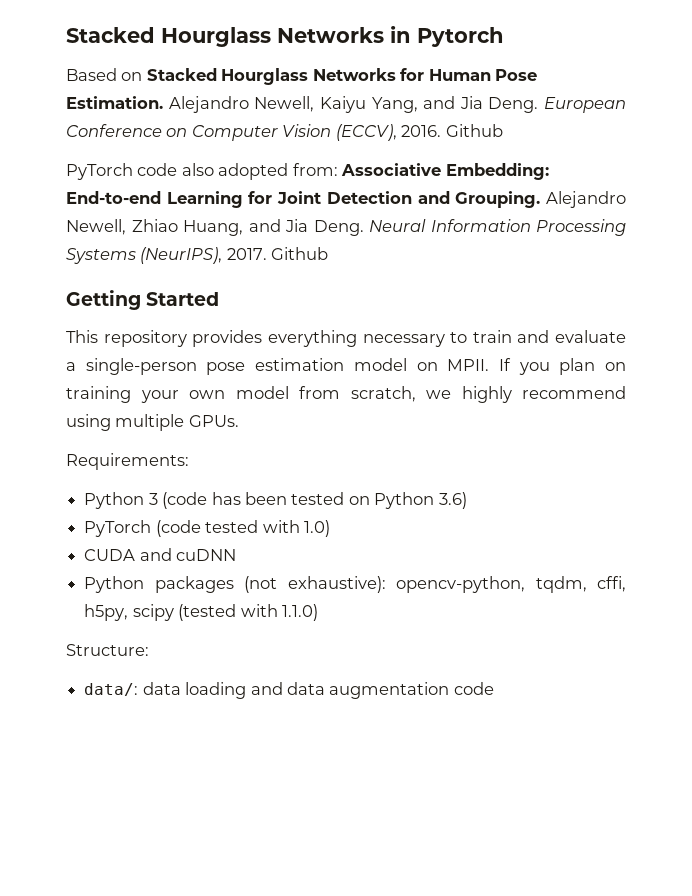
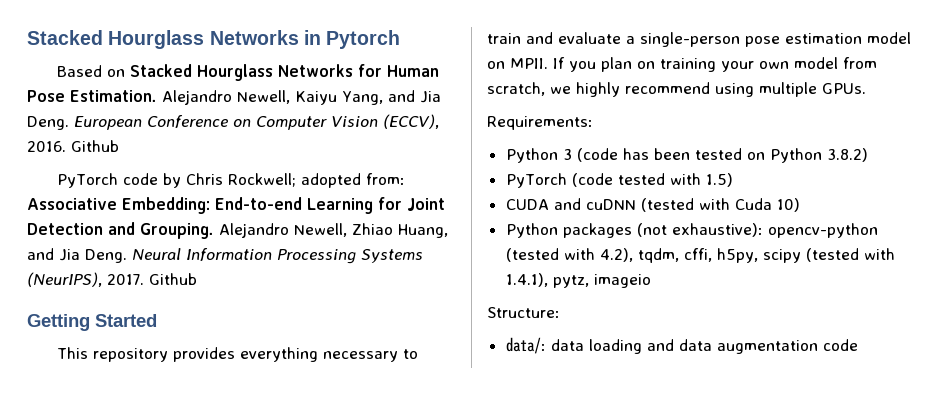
- PyTorch code also adopted from: Associative Embedding: End-to-end Learning for Joint Detection and Grouping.
+ PyTorch code by Chris Rockwell; adopted from: Associative Embedding: End-to-end Learning for Joint Detection and Grouping.
- Python 3 (code has been tested on Python 3.6)
+ Python 3 (code has been tested on Python 3.8.2)
- PyTorch (code tested with 1.0)
+ PyTorch (code tested with 1.5)
- CUDA and cuDNN
+ CUDA and cuDNN (tested with Cuda 10)
- Python packages (not exhaustive): opencv-python, tqdm, cffi, h5py, scipy (tested with 1.1.0)
+ Python packages (not exhaustive): opencv-python (tested with 4.2), tqdm, cffi, h5py, scipy (tested with 1.4.1), pytz, imageio

